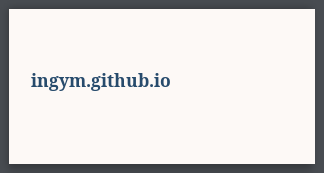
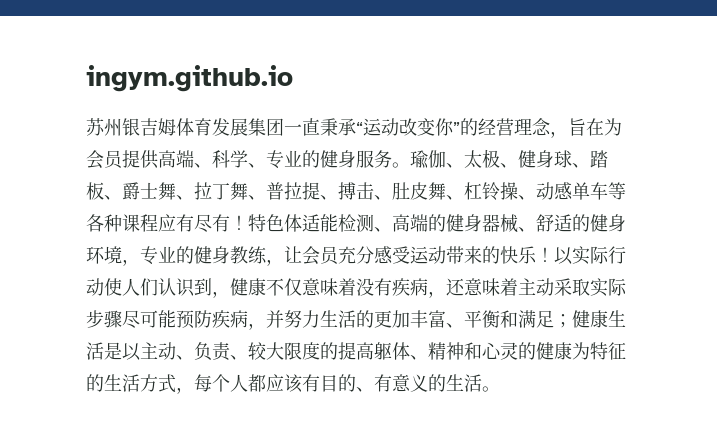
+ 苏州银吉姆体育发展集团一直秉承“运动改变你”的经营理念，旨在为会员提供高端、科学、专业的健身服务。瑜伽、太极、健身球、踏板、爵士舞、拉丁舞、普拉提、搏击、肚皮舞、杠铃操、动感单车等各种课程应有尽有！特色体适能检测、高端的健身器械、舒适的健身环境，专业的健身教练，让会员充分感受运动带来的快乐！以实际行动使人们认识到，健康不仅意味着没有疾病，还意味着主动采取实际步骤尽可能预防疾病，并努力生活的更加丰富、平衡和满足；健康生活是以主动、负责、较大限度的提高躯体、精神和心灵的健康为特征的生活方式，每个人都应该有目的、有意义的生活。

